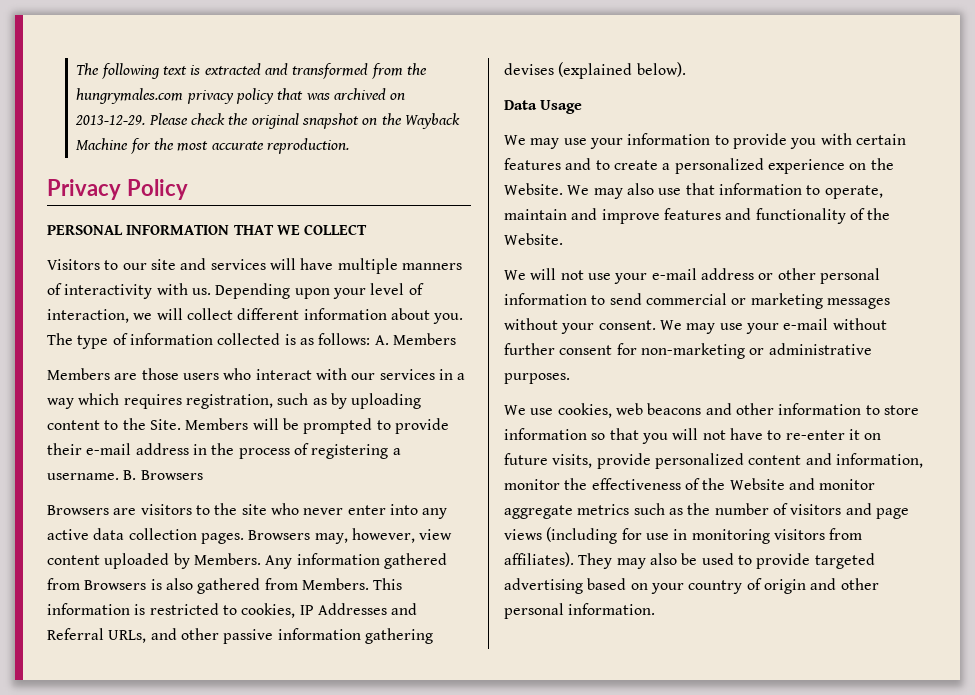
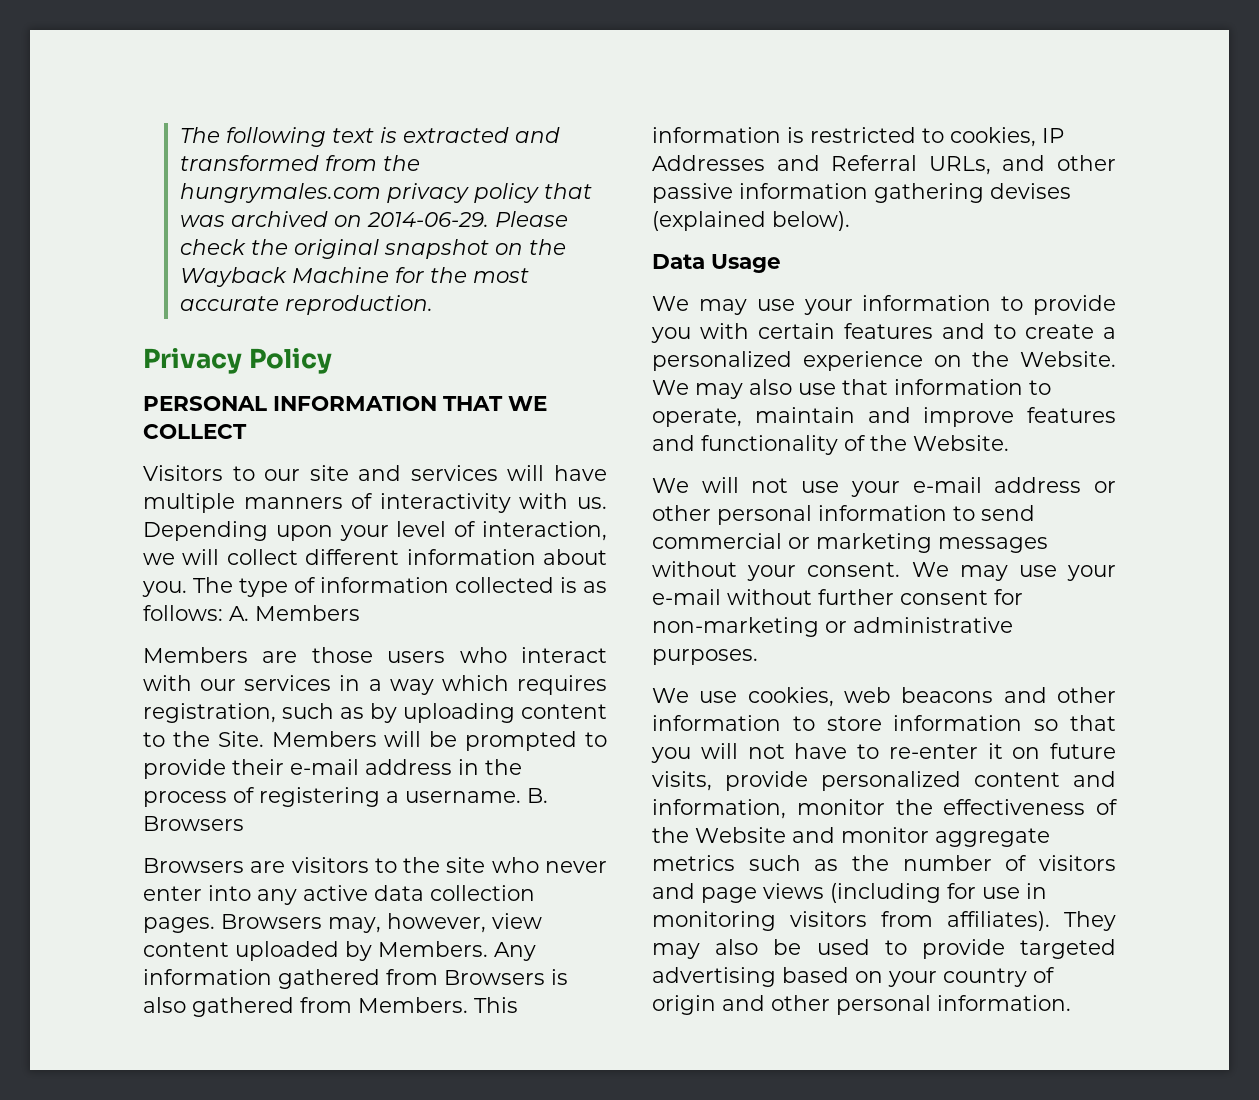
- The following text is extracted and transformed from the hungrymales.com privacy policy that was archived on 2013-12-29.
+ The following text is extracted and transformed from the hungrymales.com privacy policy that was archived on 2014-06-29.

